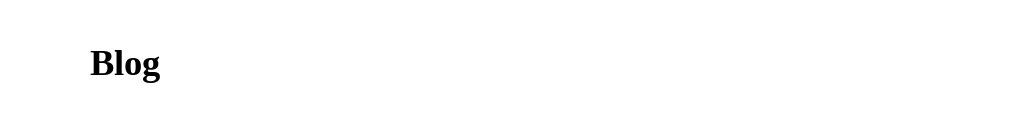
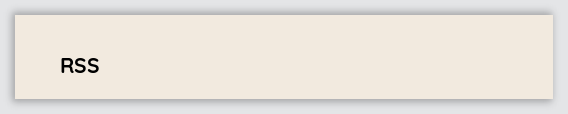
- Blog
+ RSS

